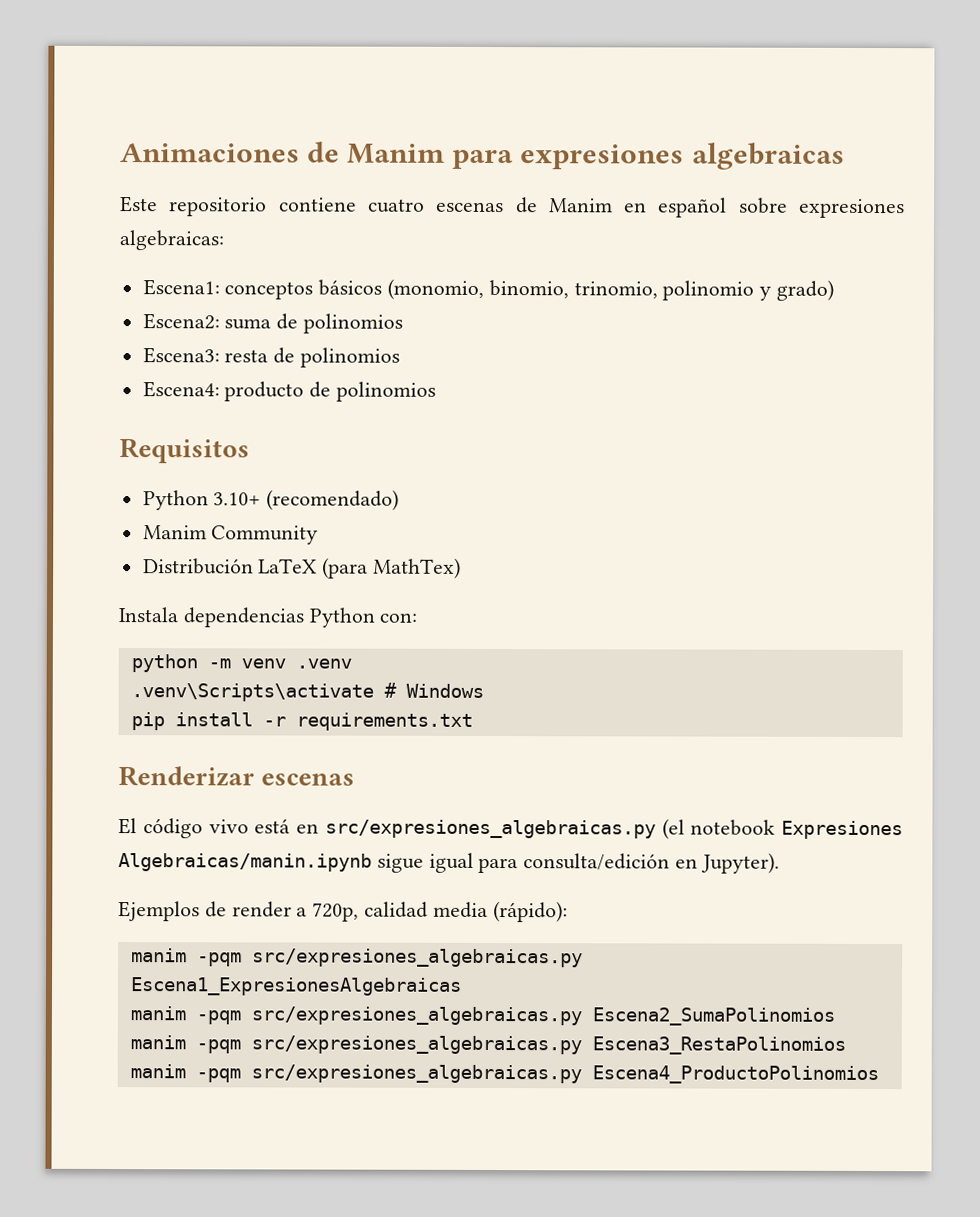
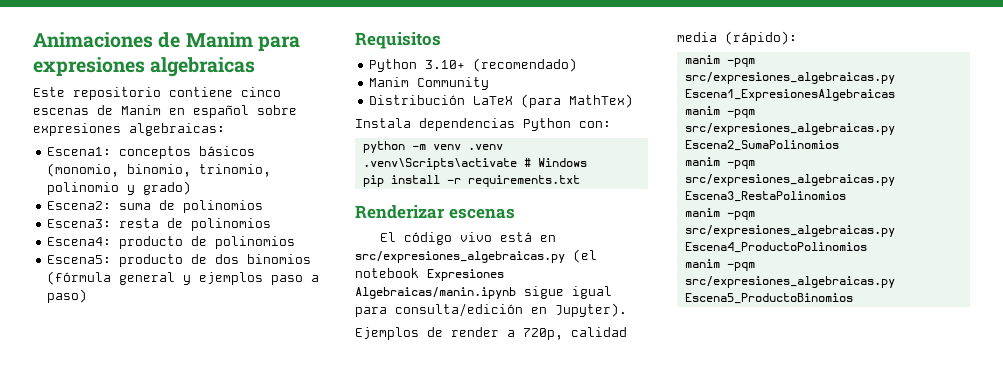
- Este repositorio contiene cuatro escenas de Manim en español sobre expresiones algebraicas:
+ Este repositorio contiene cinco escenas de Manim en español sobre expresiones algebraicas:
+ Escena5: producto de dos binomios (fórmula general y ejemplos paso a paso)
+ manim -pqm src/expresiones_algebraicas.py Escena5_ProductoBinomios

